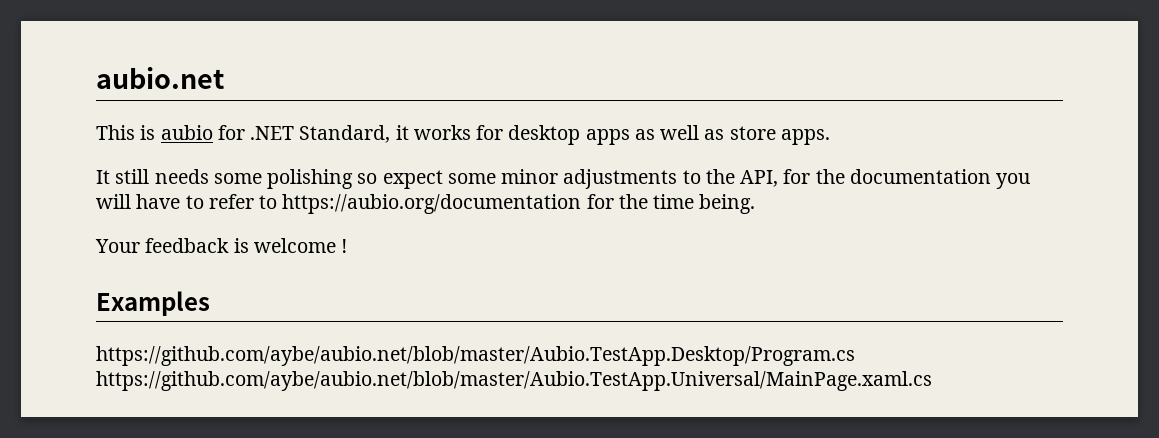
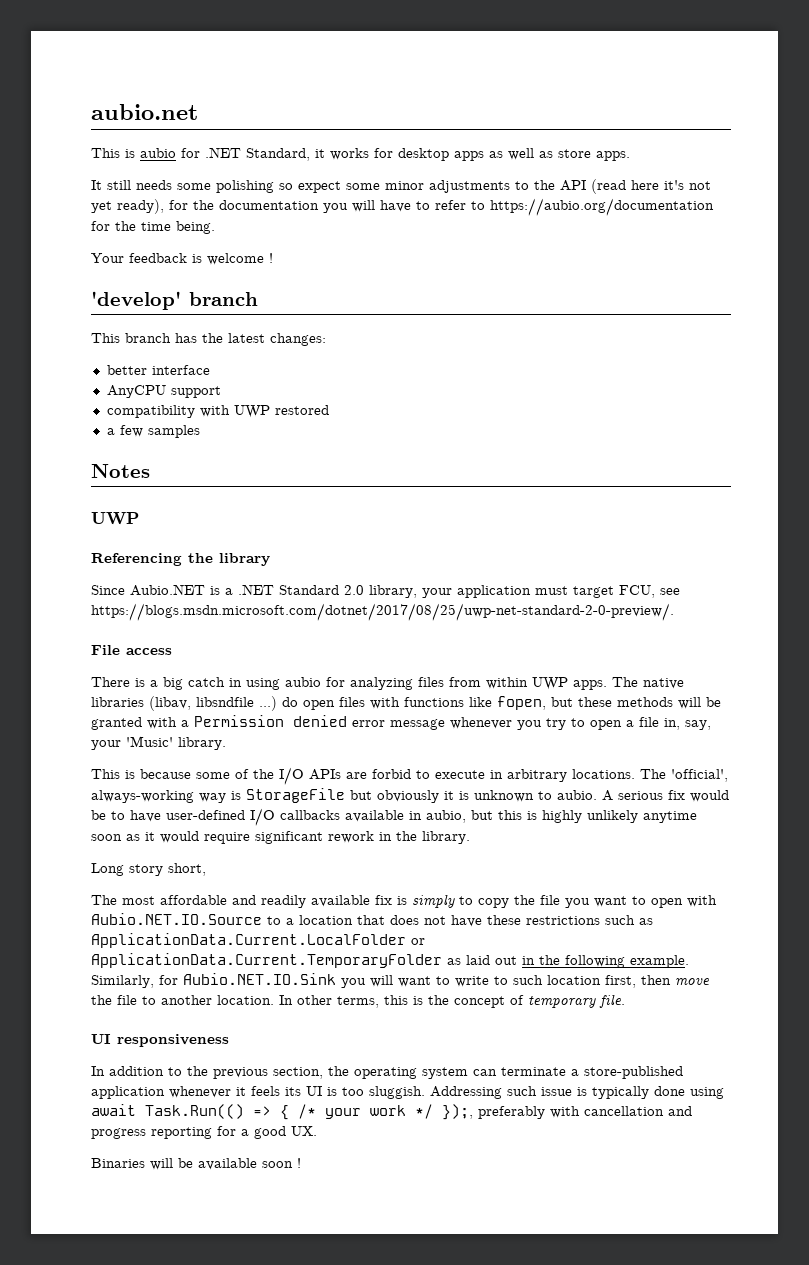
- It still needs some polishing so expect some minor adjustments to the API, for the documentation you will have to refer to https://aubio.org/documentation for the time being.
+ It still needs some polishing so expect some minor adjustments to the API (read here it's not yet ready), for the documentation you will have to refer to https://aubio.org/documentation for the time being.
- Examples
- https://github.com/aybe/aubio.net/blob/master/Aubio.TestApp.Desktop/Program.cs https://github.com/aybe/aubio.net/blob/master/Aubio.TestApp.Universal/MainPage.xaml.cs
+ 'develop' branch
+ This branch has the latest changes:
+ better interface
+ AnyCPU support
+ compatibility with UWP restored
+ a few samples
+ Notes
+ UWP
+ Referencing the library
+ Since Aubio.NET is a .NET Standard 2.0 library, your application must target FCU, see https://blogs.msdn.microsoft.com/dotnet/2017/08/25/uwp-net-standard-2-0-preview/.
+ File access
+ There is a big catch in using aubio for analyzing files from within UWP apps. The native libraries (libav, libsndfile ...) do open files with functions like fopen, but these methods will be granted with a Permission denied error message whenever you try to open a file in, say, your 'Music' library.
+ This is because some of the I/O APIs are forbid to execute in arbitrary locations. The 'official', always-working way is StorageFile but obviously it is unknown to aubio. A serious fix would be to have user-defined I/O callbacks available in aubio, but this is highly unlikely anytime soon as it would require significant rework in the library.
+ Long story short,
+ The most affordable and readily available fix is simply to copy the file you want to open with Aubio.NET.IO.Source to a location that does not have these restrictions such as ApplicationData.Current.LocalFolder or ApplicationData.Current.TemporaryFolder as laid out in the following example. Similarly, for Aubio.NET.IO.Sink you will want to write to such location first, then move the file to another location. In other terms, this is the concept of temporary file.
+ UI responsiveness
+ In addition to the previous section, the operating system can terminate a store-published application whenever it feels its UI is too sluggish. Addressing such issue is typically done using await Task.Run(() => { /* your work */ });, preferably with cancellation and progress reporting for a good UX.
+ Binaries will be available soon !

